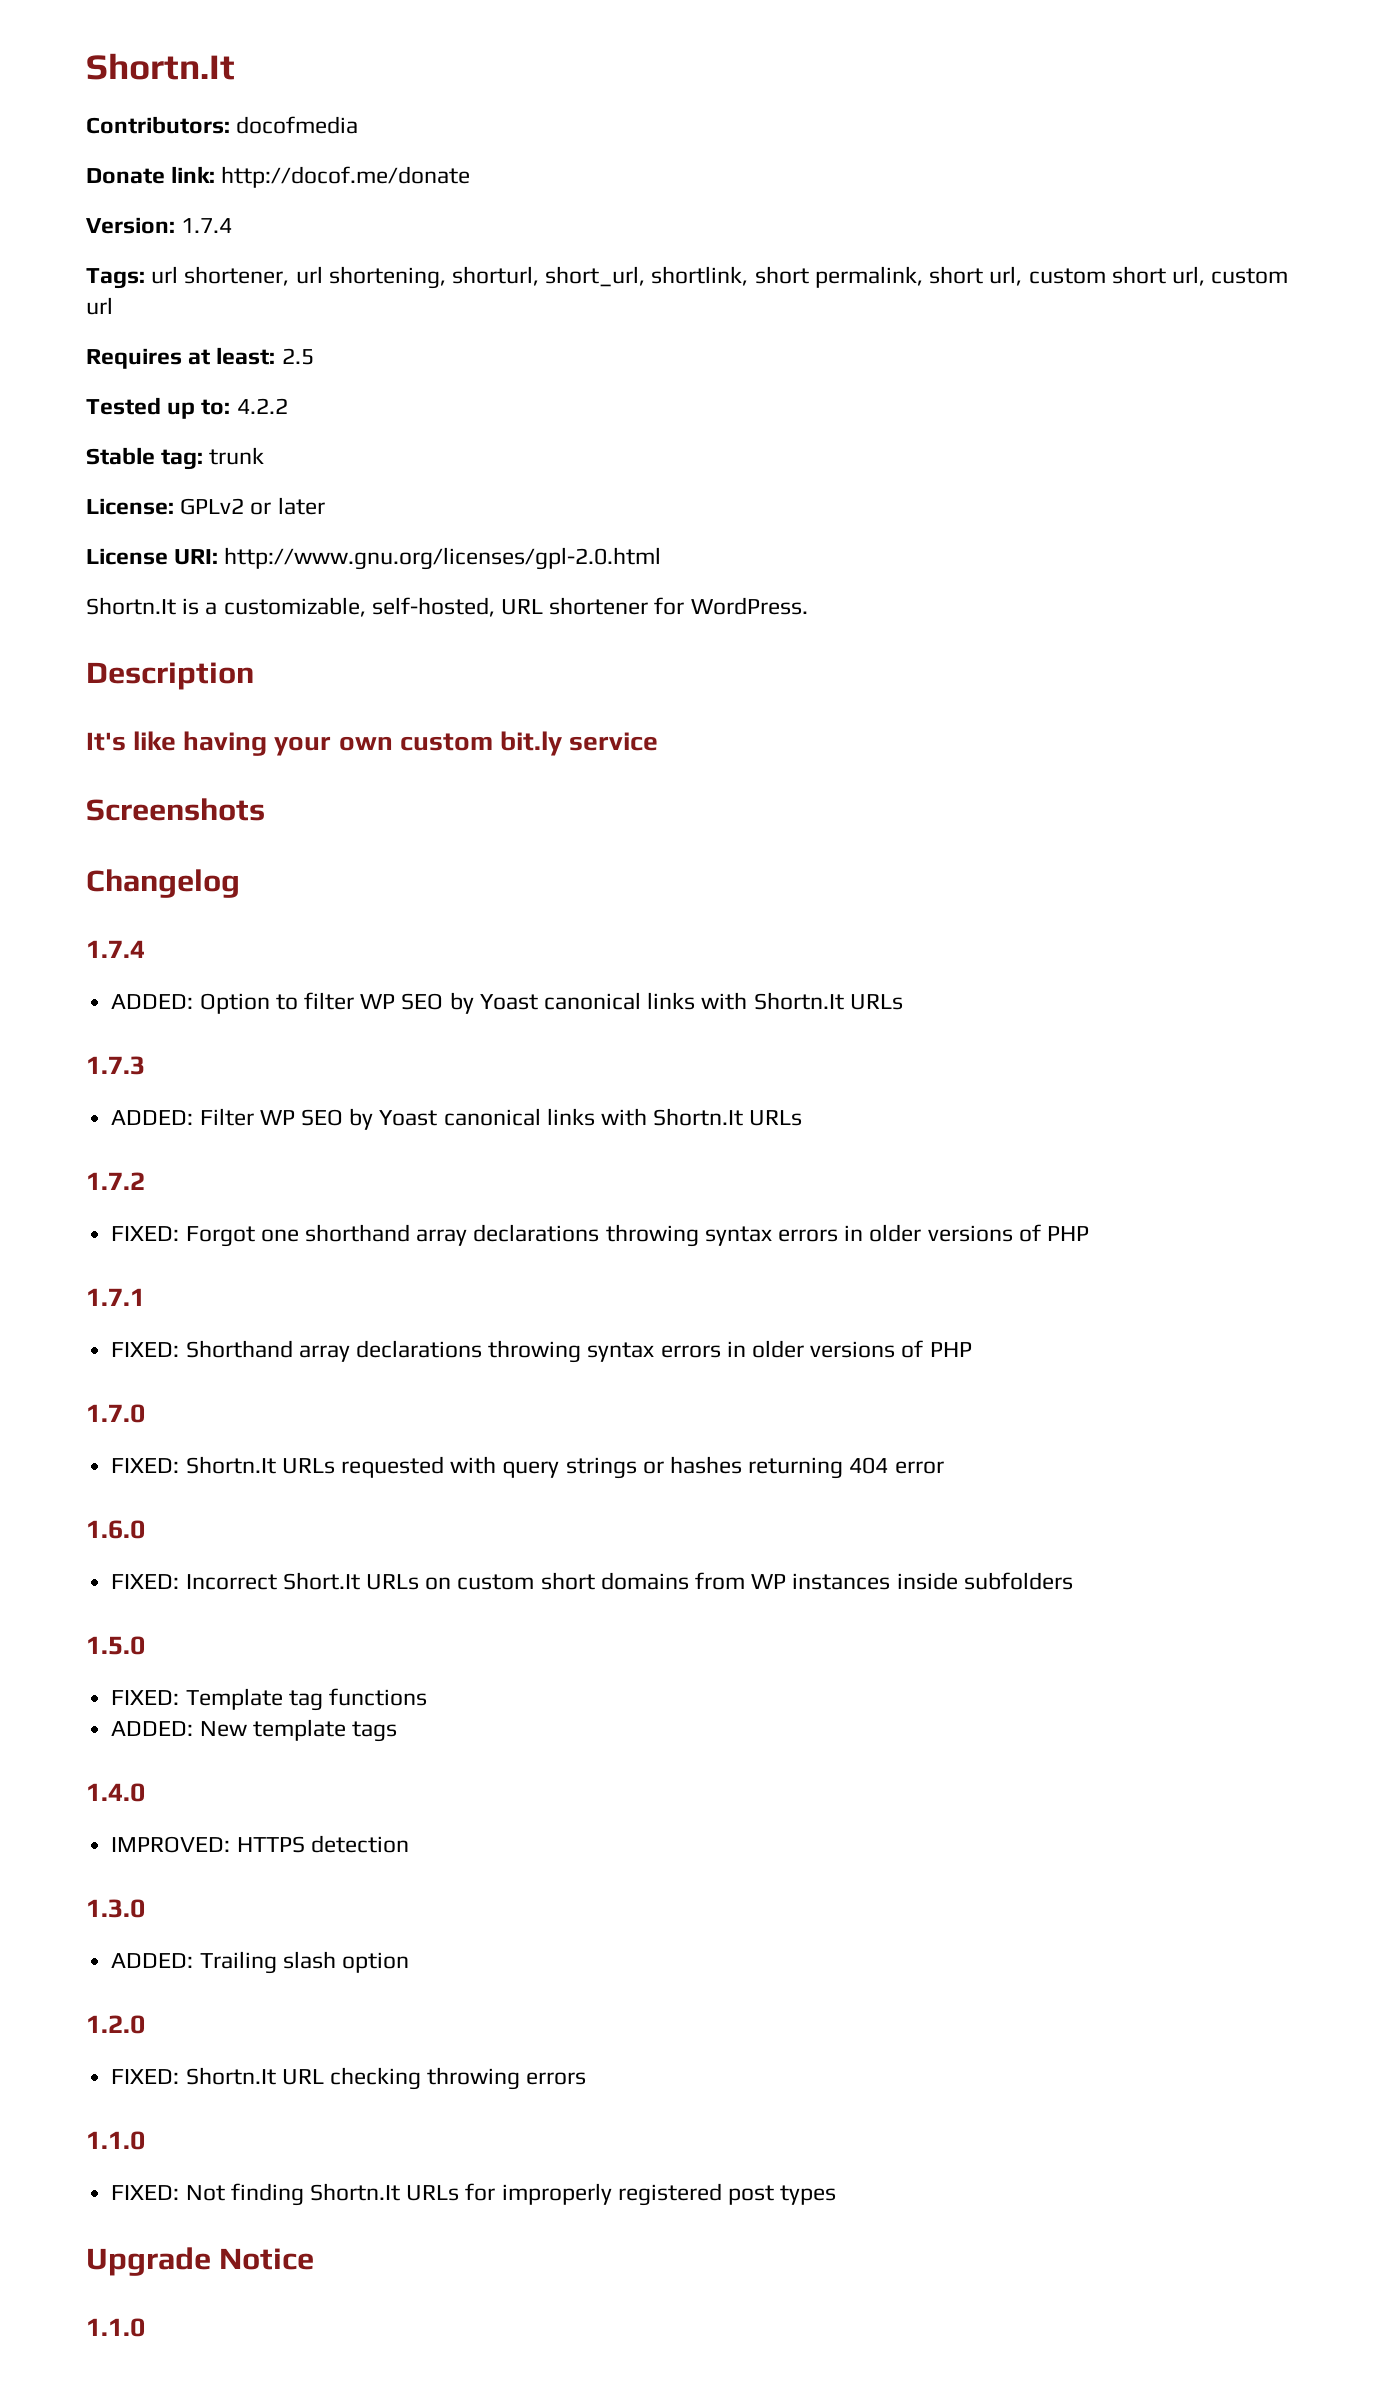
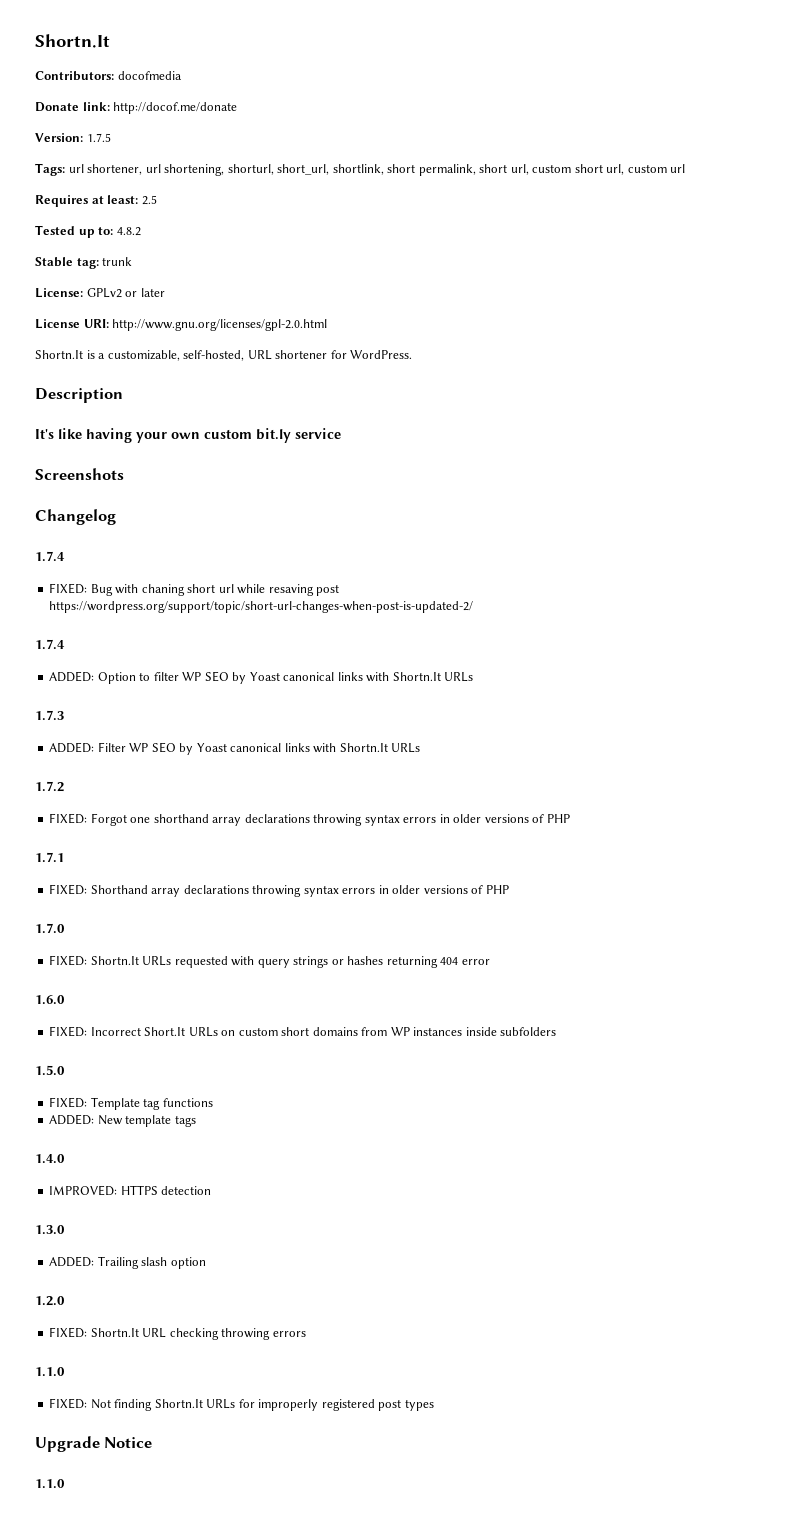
- Version: 1.7.4
+ Version: 1.7.5
- Tested up to: 4.2.2
+ Tested up to: 4.8.2
+ FIXED: Bug with chaning short url while resaving post https://wordpress.org/support/topic/short-url-changes-when-post-is-updated-2/
+ 1.7.4

